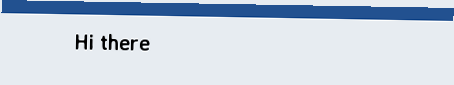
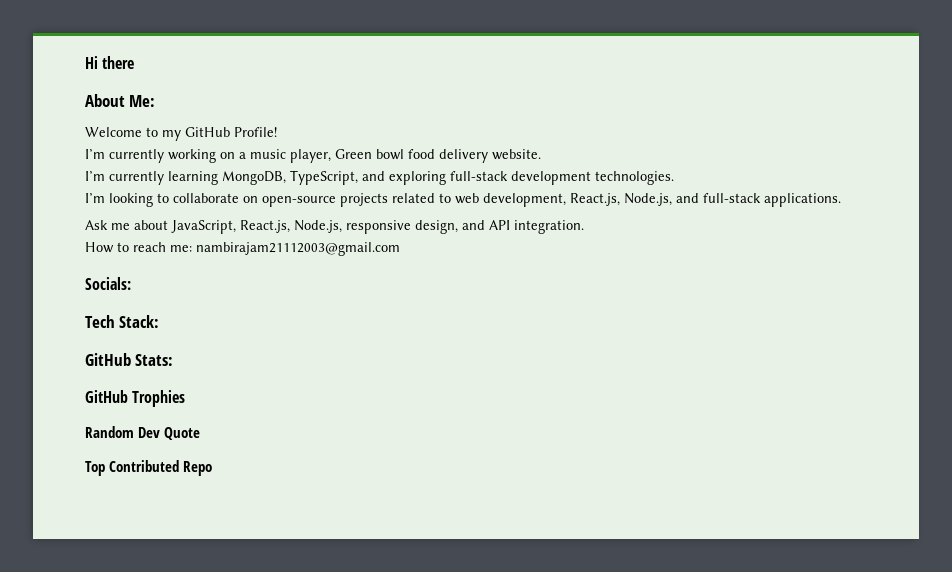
+ About Me:
+ Welcome to my GitHub Profile!
+ I’m currently working on a music player, Green bowl food delivery website.
+ I’m currently learning MongoDB, TypeScript, and exploring full-stack development technologies.
+ I’m looking to collaborate on open-source projects related to web development, React.js, Node.js, and full-stack applications.
+ Ask me about JavaScript, React.js, Node.js, responsive design, and API integration.
+ How to reach me: nambirajam21112003@gmail.com
+ Socials:
+ Tech Stack:
+ GitHub Stats:
+ GitHub Trophies
+ Random Dev Quote
+ Top Contributed Repo

